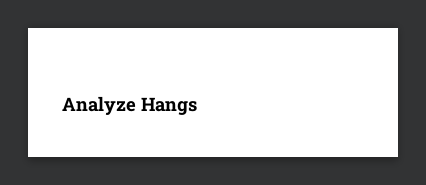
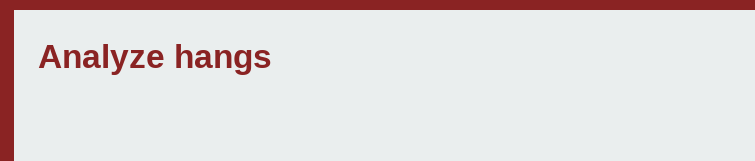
- Analyze Hangs
+ Analyze hangs

